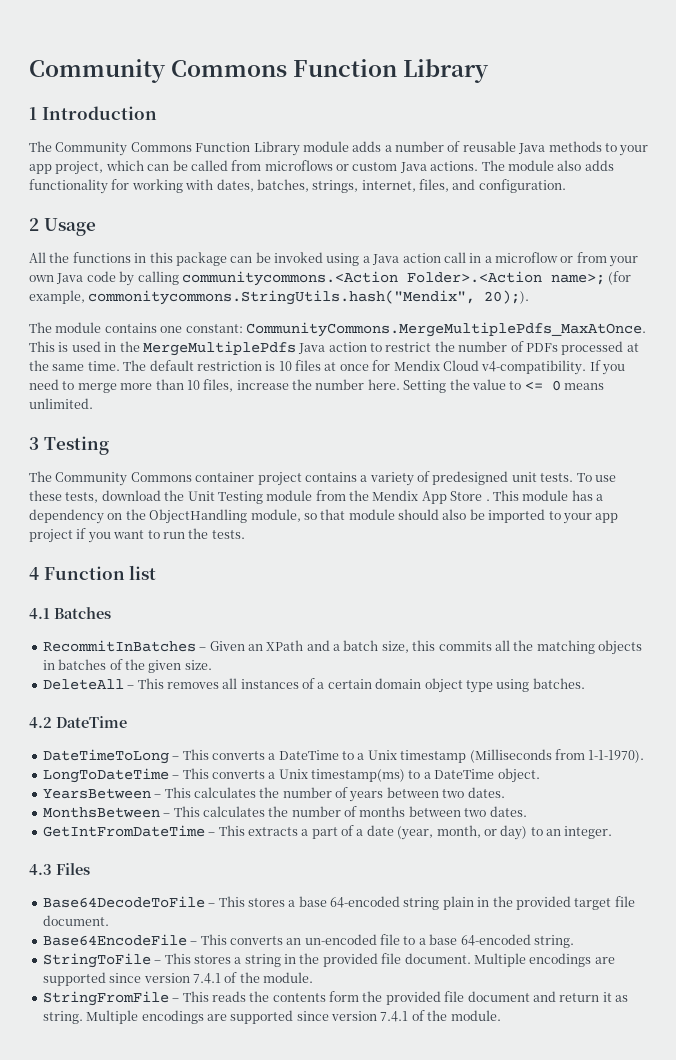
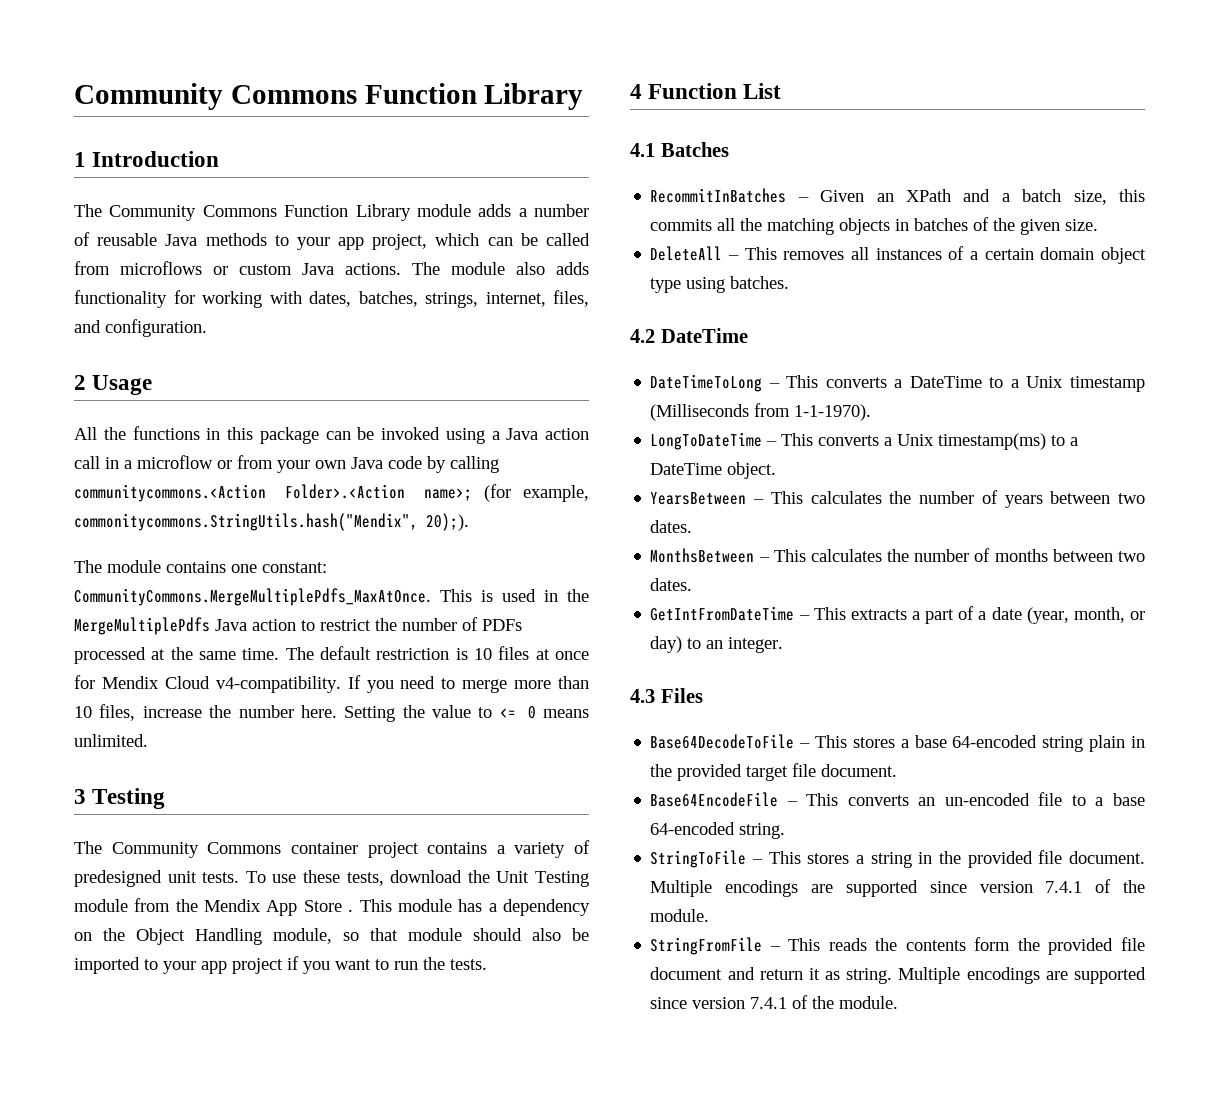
- This module has a dependency on the ObjectHandling module, so that module should also be imported to your app project if you want to run the tests.
+ This module has a dependency on the Object Handling module, so that module should also be imported to your app project if you want to run the tests.
- 4 Function list
+ 4 Function List

